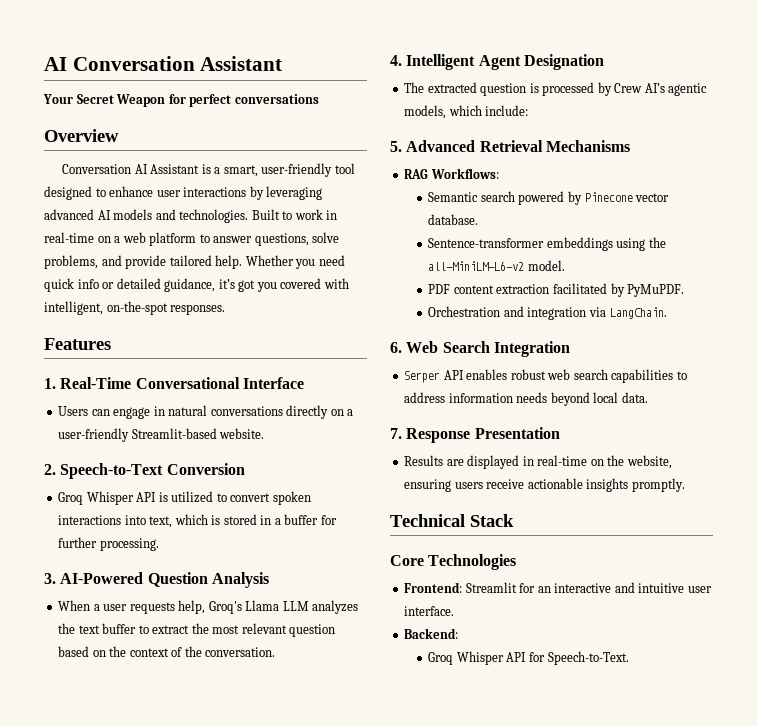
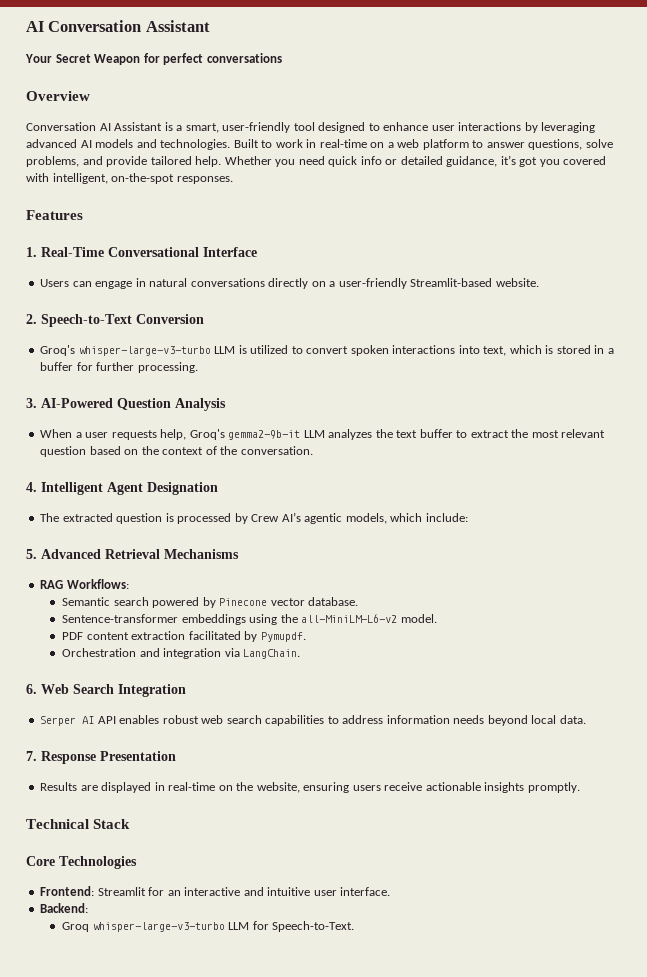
- Groq Whisper API is utilized to convert spoken interactions into text, which is stored in a buffer for further processing.
+ Groq's whisper-large-v3-turbo LLM is utilized to convert spoken interactions into text, which is stored in a buffer for further processing.
- When a user requests help, Groq's Llama LLM analyzes the text buffer to extract the most relevant question based on the context of the conversation.
+ When a user requests help, Groq's gemma2-9b-it LLM analyzes the text buffer to extract the most relevant question based on the context of the conversation.
- PDF content extraction facilitated by PyMuPDF.
+ PDF content extraction facilitated by Pymupdf.
- Serper API enables robust web search capabilities to address information needs beyond local data.
+ Serper AI API enables robust web search capabilities to address information needs beyond local data.
- Groq Whisper API for Speech-to-Text.
+ Groq whisper-large-v3-turbo LLM for Speech-to-Text.

